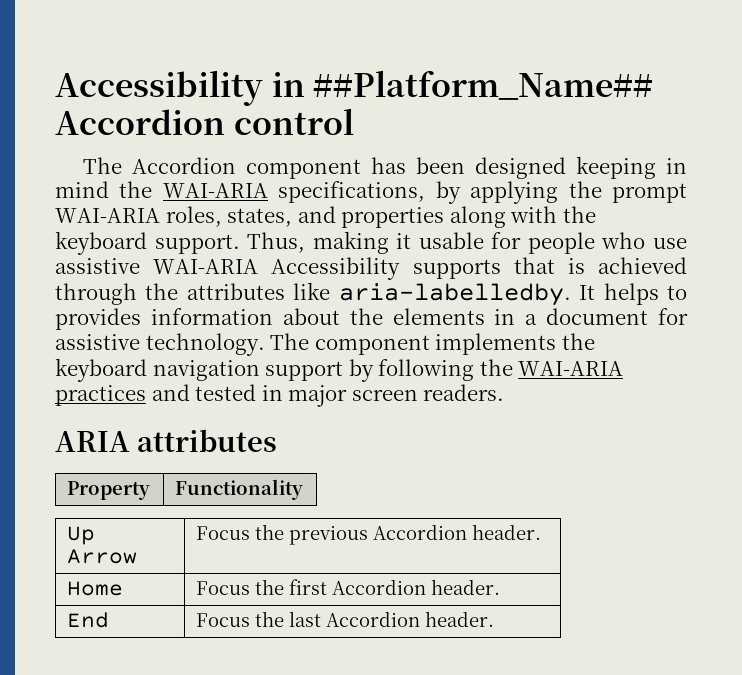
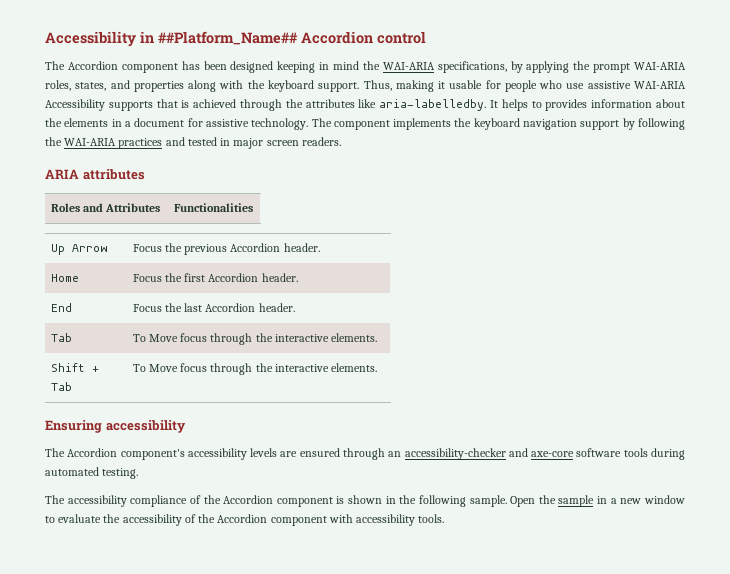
- Property | Functionality
+ Roles and Attributes | Functionalities
  End | Focus the last Accordion header.
+ Tab | To Move focus through the interactive elements.
+ Shift + Tab | To Move focus through the interactive elements.
+ Ensuring accessibility
+ The Accordion component's accessibility levels are ensured through an accessibility-checker and axe-core software tools during automated testing.
+ The accessibility compliance of the Accordion component is shown in the following sample. Open the sample in a new window to evaluate the accessibility of the Accordion component with accessibility tools.

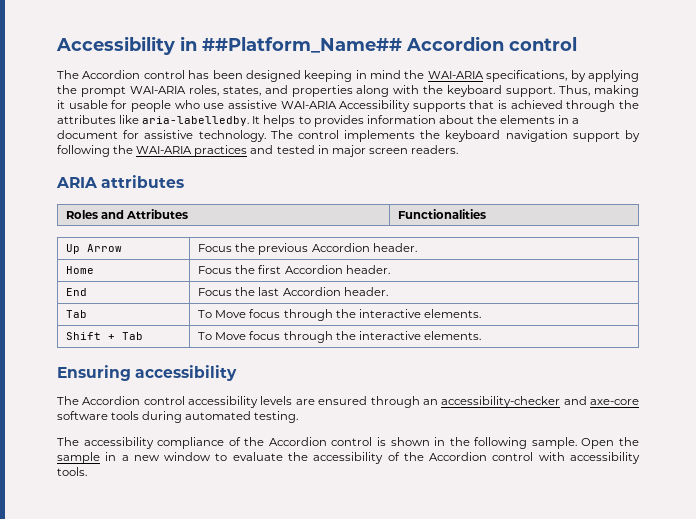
- The Accordion component has been designed keeping in mind the WAI-ARIA specifications, by applying the prompt WAI-ARIA roles, states, and properties along with the keyboard support.
+ The Accordion control has been designed keeping in mind the WAI-ARIA specifications, by applying the prompt WAI-ARIA roles, states, and properties along with the keyboard support.
- The component implements the keyboard navigation support by following the WAI-ARIA practices and tested in major screen readers.
+ The control implements the keyboard navigation support by following the WAI-ARIA practices and tested in major screen readers.
- The Accordion component's accessibility levels are ensured through an accessibility-checker and axe-core software tools during automated testing.
+ The Accordion control accessibility levels are ensured through an accessibility-checker and axe-core software tools during automated testing.
- The accessibility compliance of the Accordion component is shown in the following sample.
+ The accessibility compliance of the Accordion control is shown in the following sample.
- Open the sample in a new window to evaluate the accessibility of the Accordion component with accessibility tools.
+ Open the sample in a new window to evaluate the accessibility of the Accordion control with accessibility tools.

